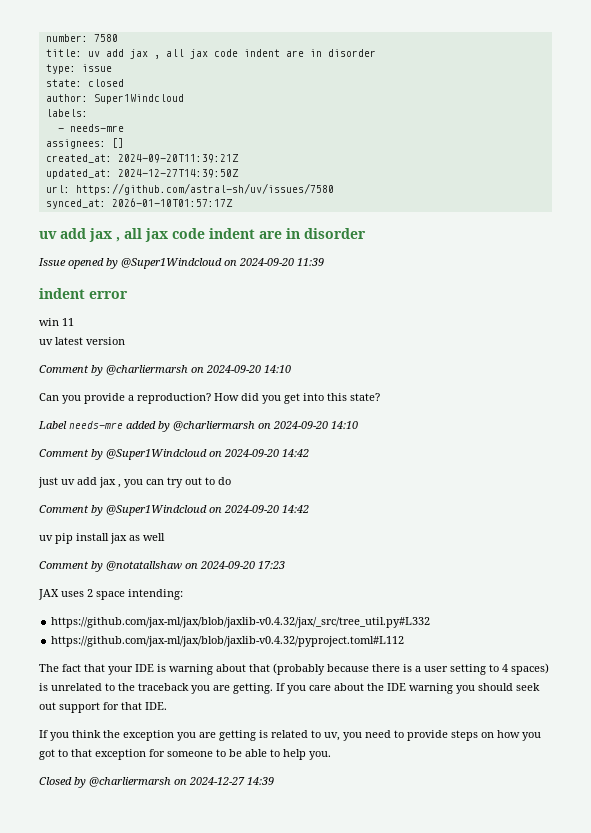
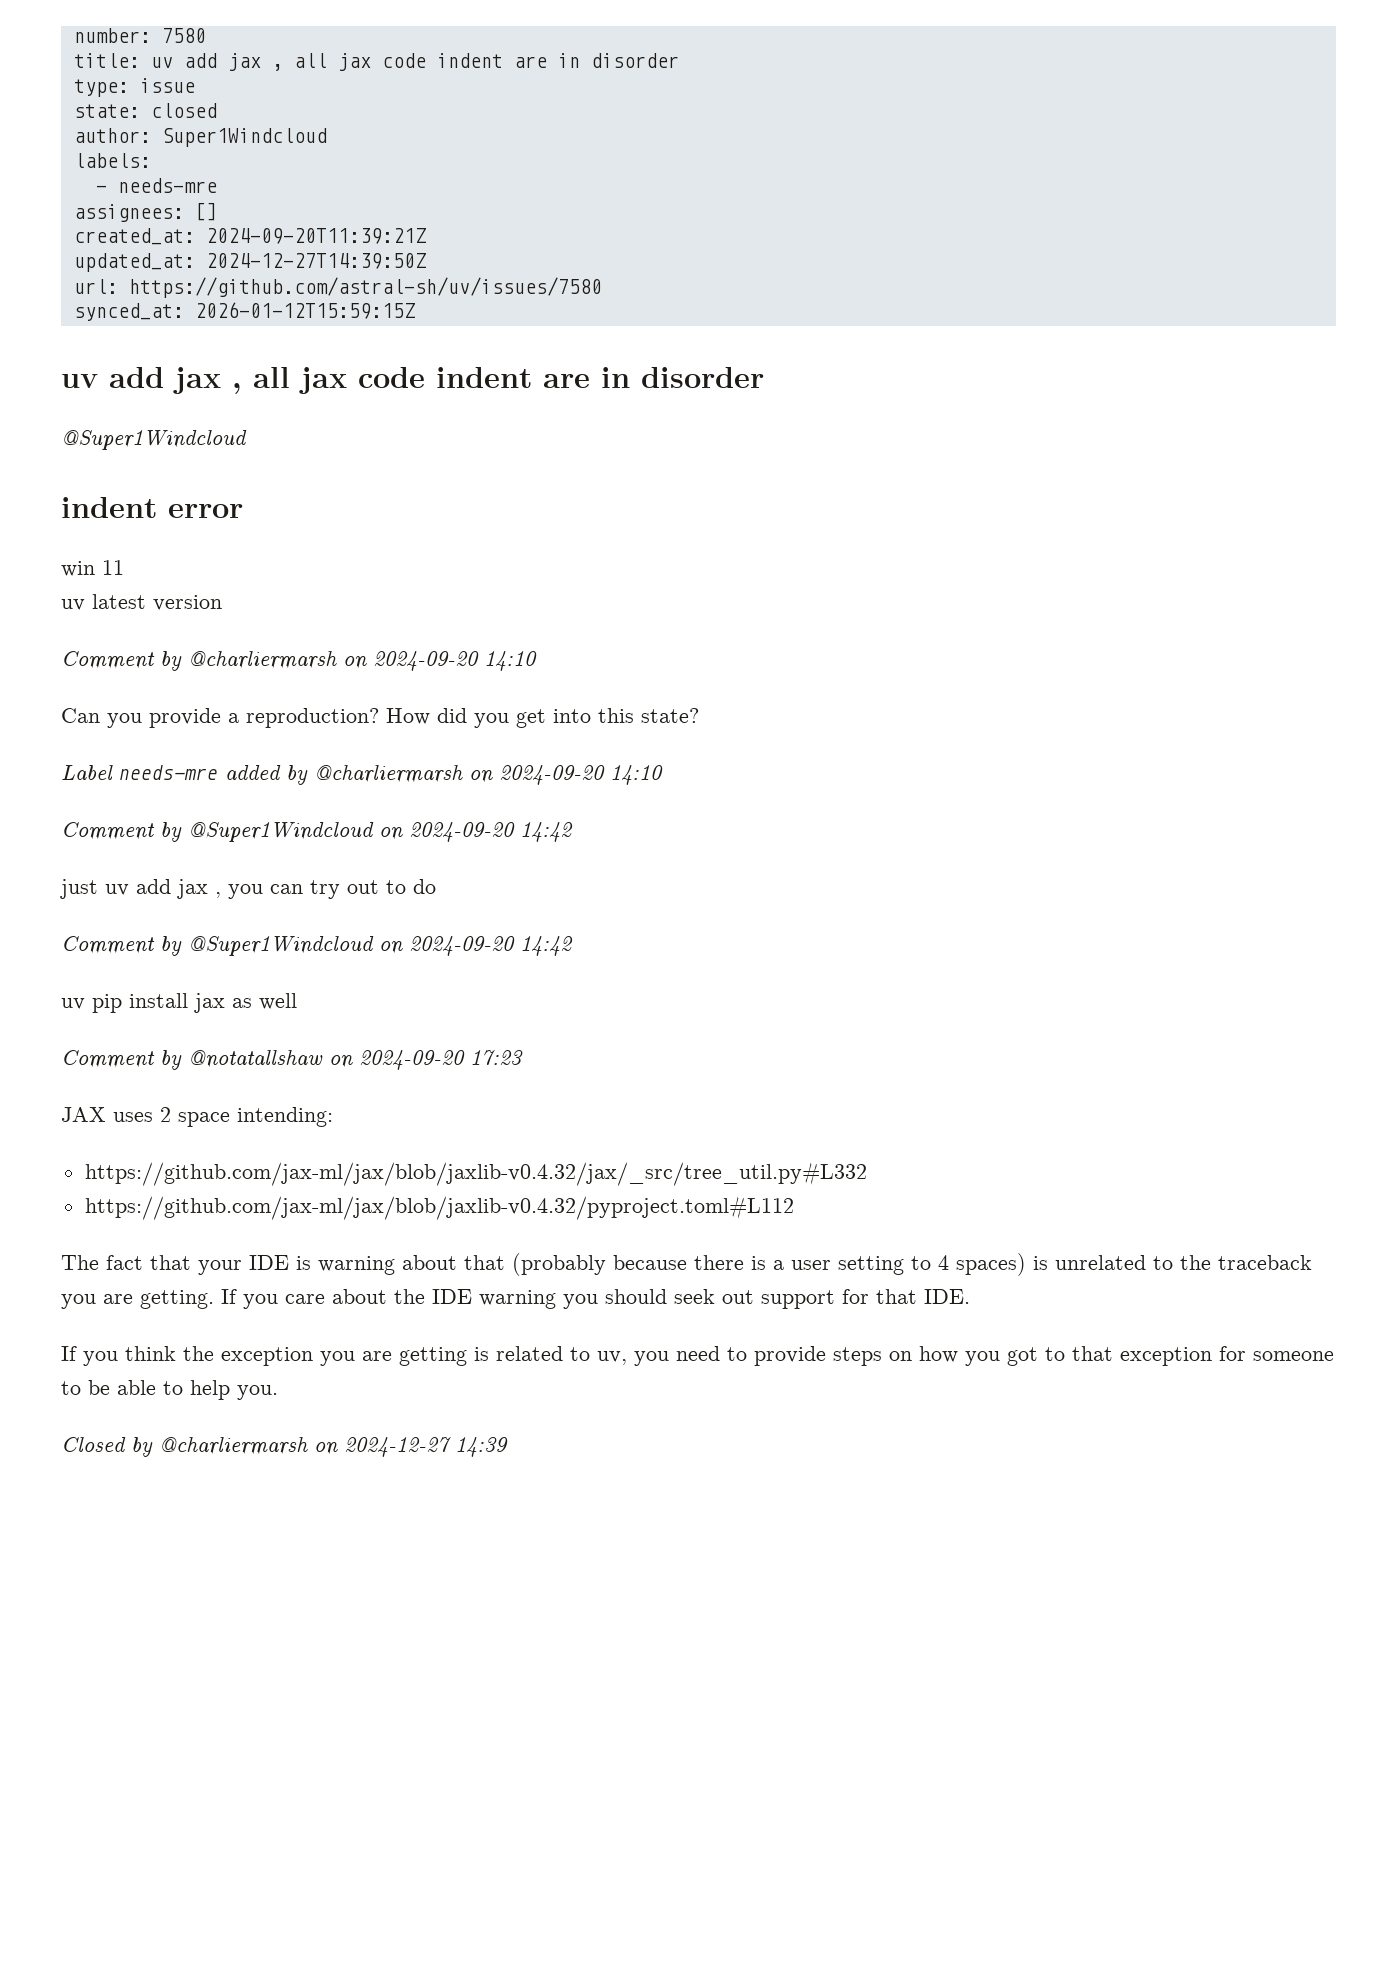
- synced_at: 2026-01-10T01:57:17Z
+ synced_at: 2026-01-12T15:59:15Z
  uv add jax , all jax code indent are in disorder
- Issue opened by @Super1Windcloud on 2024-09-20 11:39
+ @Super1Windcloud

